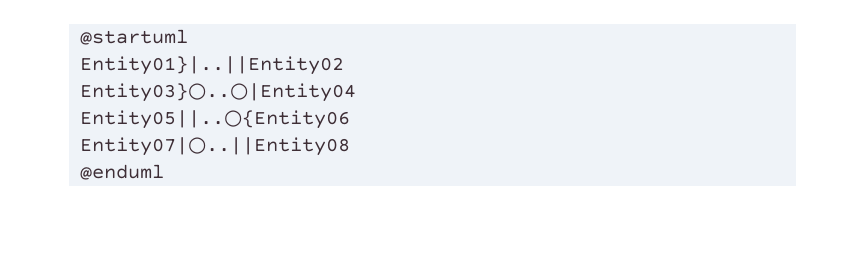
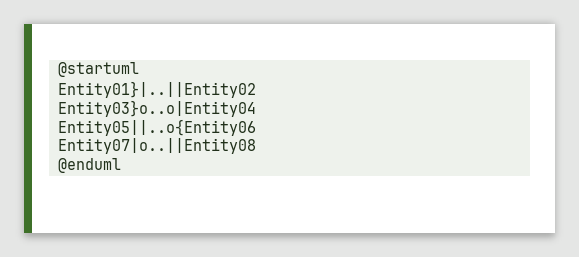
- Entity03}○..○|Entity04
- Entity05||..○{Entity06
- Entity07|○..||Entity08
+ Entity03}o..o|Entity04
+ Entity05||..o{Entity06
+ Entity07|o..||Entity08

